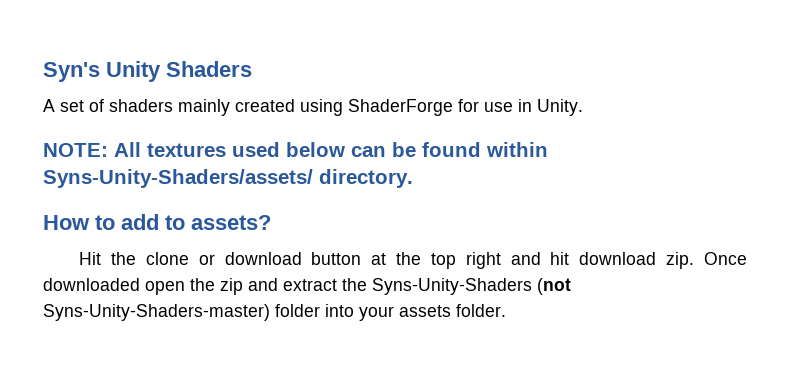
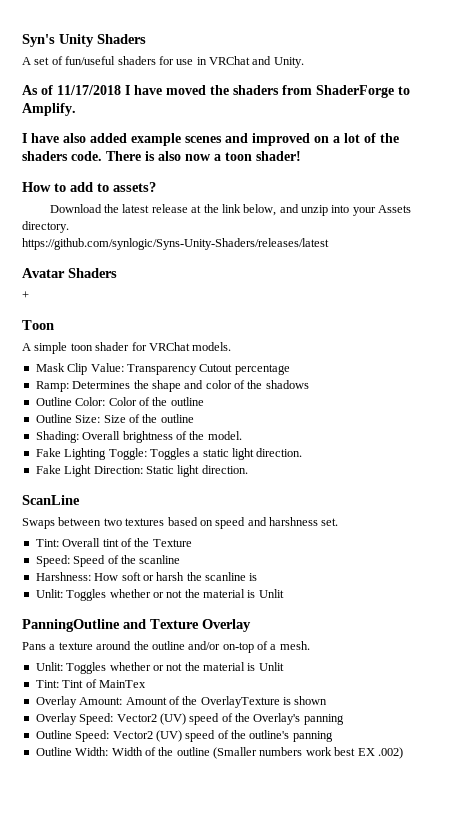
- A set of shaders mainly created using ShaderForge for use in Unity.
+ A set of fun/useful shaders for use in VRChat and Unity.
- NOTE: All textures used below can be found within Syns-Unity-Shaders/assets/ directory.
+ As of 11/17/2018 I have moved the shaders from ShaderForge to Amplify.
+ I have also added example scenes and improved on a lot of the shaders code. There is also now a toon shader!
- Hit the clone or download button at the top right and hit download zip. Once downloaded open the zip and extract the Syns-Unity-Shaders (not Syns-Unity-Shaders-master) folder into your assets folder.
+ Download the latest release at the link below, and unzip into your Assets directory.
+ https://github.com/synlogic/Syns-Unity-Shaders/releases/latest
+ Avatar Shaders
+ +
+ Toon
+ A simple toon shader for VRChat models.
+ Mask Clip Value: Transparency Cutout percentage
+ Ramp: Determines the shape and color of the shadows
+ Outline Color: Color of the outline
+ Outline Size: Size of the outline
+ Shading: Overall brightness of the model.
+ Fake Lighting Toggle: Toggles a static light direction.
+ Fake Light Direction: Static light direction.
+ ScanLine
+ Swaps between two textures based on speed and harshness set.
+ Tint: Overall tint of the Texture
+ Speed: Speed of the scanline
+ Harshness: How soft or harsh the scanline is
+ Unlit: Toggles whether or not the material is Unlit
+ PanningOutline and Texture Overlay
+ Pans a texture around the outline and/or on-top of a mesh.
+ Unlit: Toggles whether or not the material is Unlit
+ Tint: Tint of MainTex
+ Overlay Amount: Amount of the OverlayTexture is shown
+ Overlay Speed: Vector2 (UV) speed of the Overlay's panning
+ Outline Speed: Vector2 (UV) speed of the outline's panning
+ Outline Width: Width of the outline (Smaller numbers work best EX .002)

